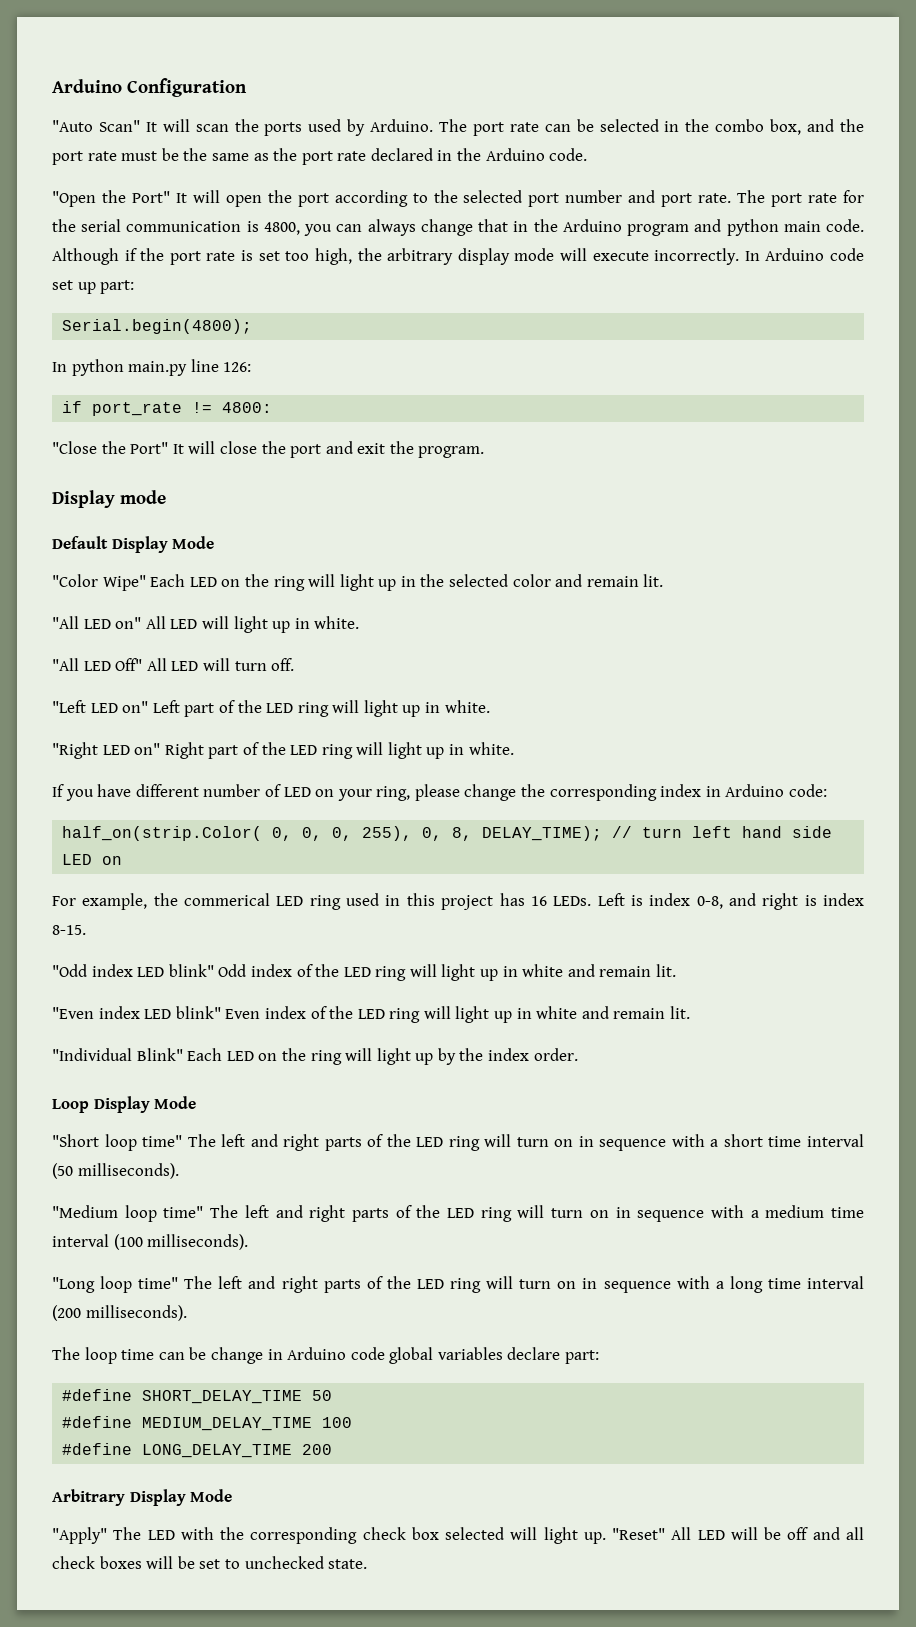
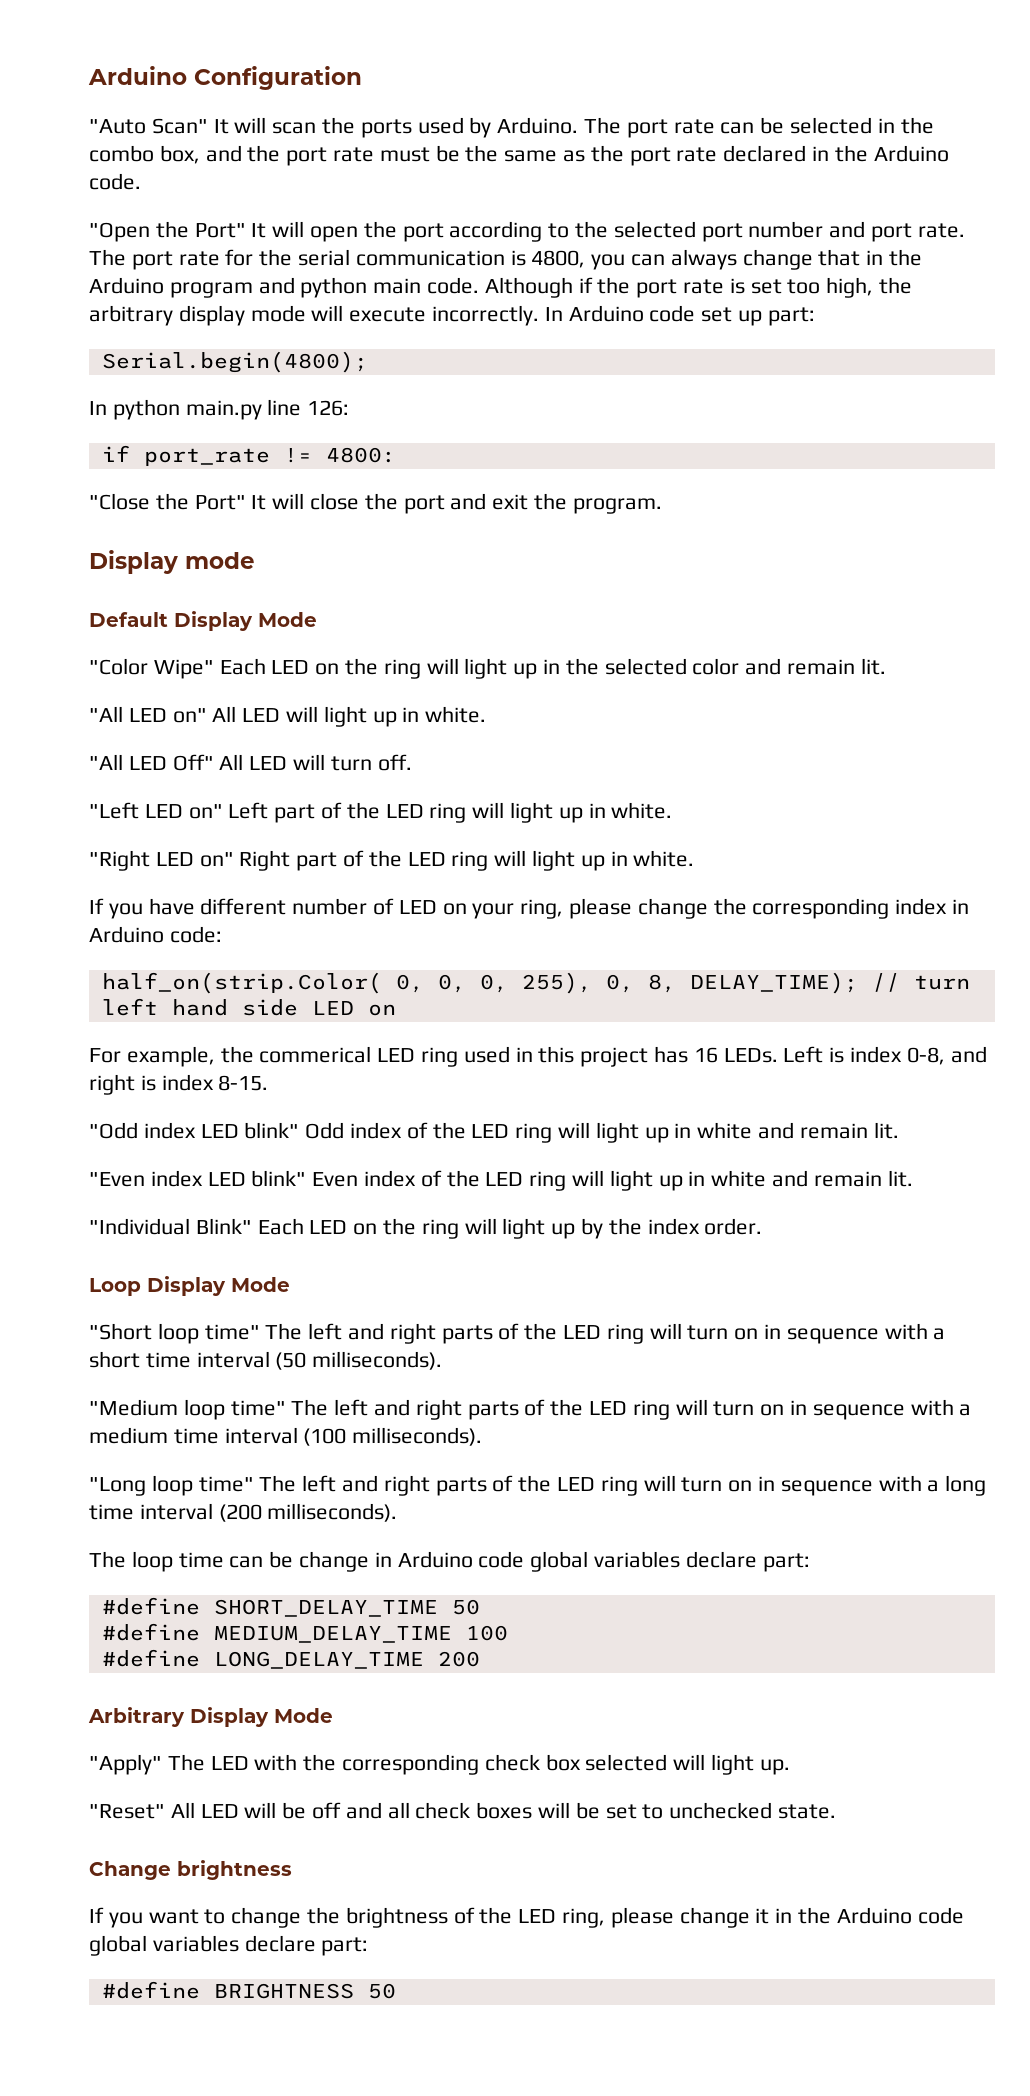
- "Apply" The LED with the corresponding check box selected will light up. "Reset" All LED will be off and all check boxes will be set to unchecked state.
+ "Apply" The LED with the corresponding check box selected will light up.
+ "Reset" All LED will be off and all check boxes will be set to unchecked state.
+ Change brightness
+ If you want to change the brightness of the LED ring, please change it in the Arduino code global variables declare part:
+ #define BRIGHTNESS 50

